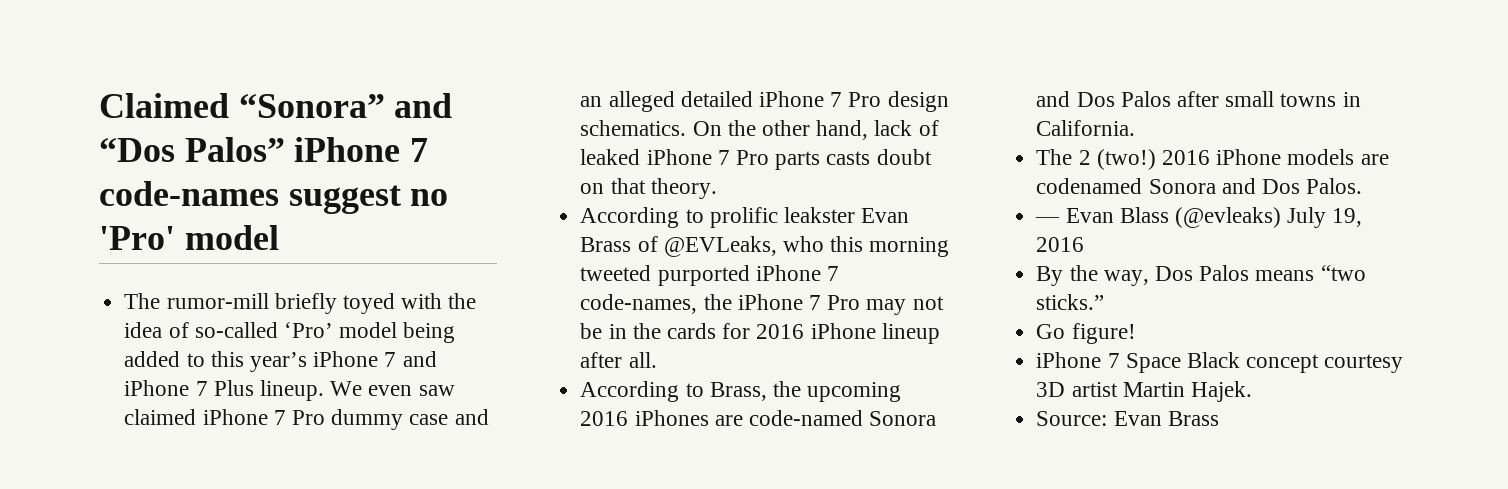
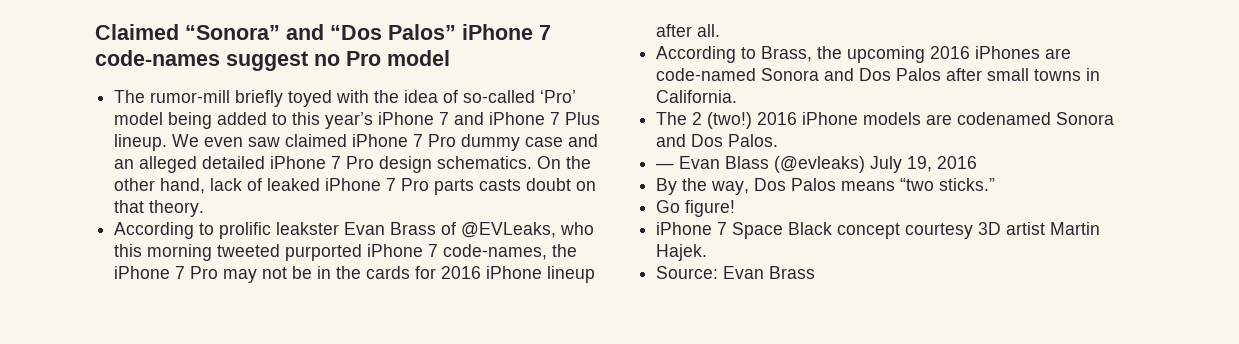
- Claimed “Sonora” and “Dos Palos” iPhone 7 code-names suggest no 'Pro' model
+ Claimed “Sonora” and “Dos Palos” iPhone 7 code-names suggest no Pro model

